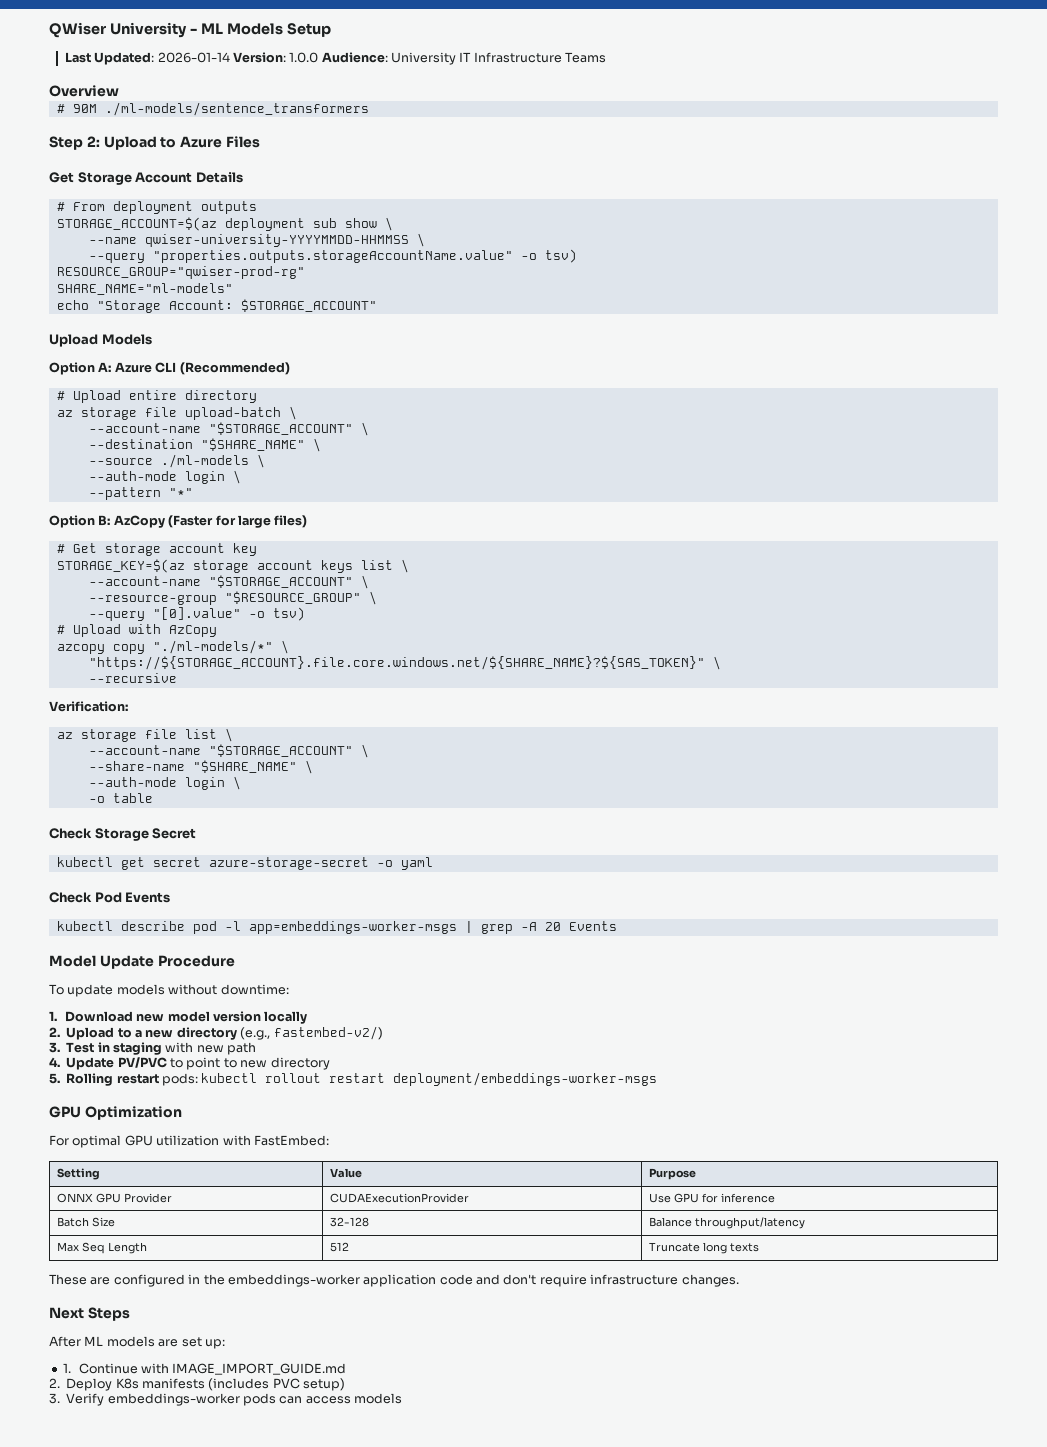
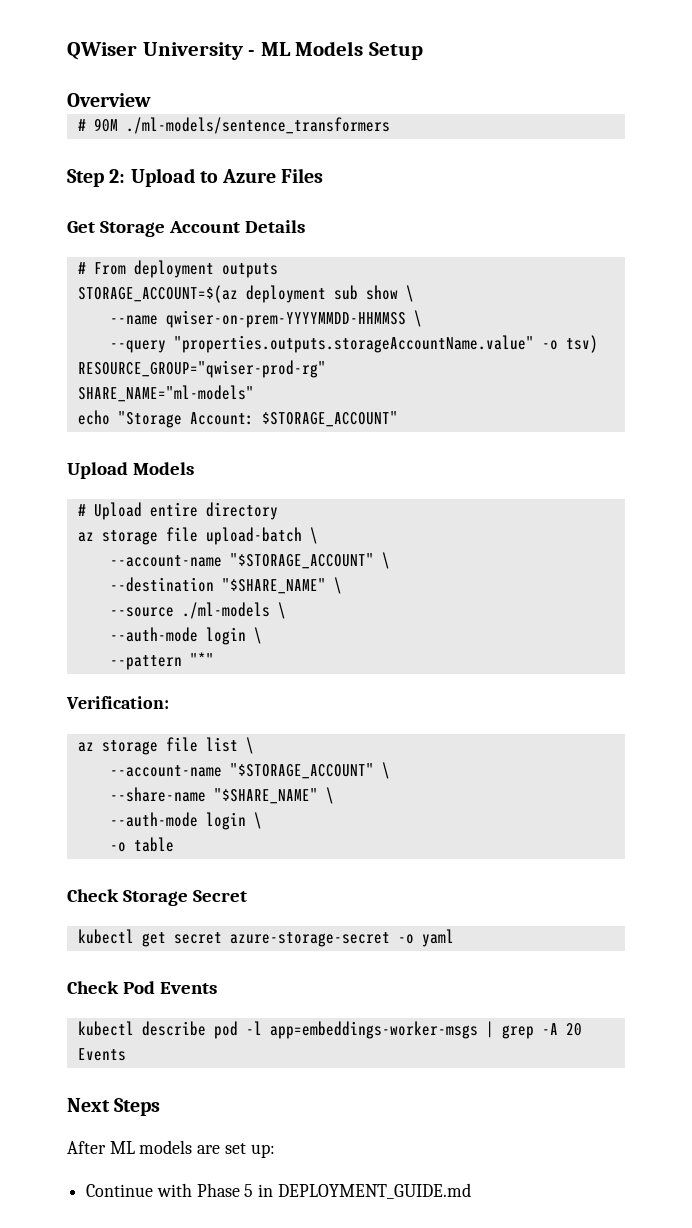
- Last Updated: 2026-01-14 Version: 1.0.0 Audience: University IT Infrastructure Teams
- --name qwiser-university-YYYYMMDD-HHMMSS \
+ --name qwiser-on-prem-YYYYMMDD-HHMMSS \
- Option A: Azure CLI (Recommended)
- Option B: AzCopy (Faster for large files)
- # Get storage account key
- STORAGE_KEY=$(az storage account keys list \
- --account-name "$STORAGE_ACCOUNT" \
- --resource-group "$RESOURCE_GROUP" \
- --query "[0].value" -o tsv)
- # Upload with AzCopy
- azcopy copy "./ml-models/*" \
- "https://${STORAGE_ACCOUNT}.file.core.windows.net/${SHARE_NAME}?${SAS_TOKEN}" \
- --recursive
- Model Update Procedure
- To update models without downtime:
- 1. Download new model version locally
- 2. Upload to a new directory (e.g., fastembed-v2/)
- 3. Test in staging with new path
- 4. Update PV/PVC to point to new directory
- 5. Rolling restart pods: kubectl rollout restart deployment/embeddings-worker-msgs
- GPU Optimization
- For optimal GPU utilization with FastEmbed:
- Setting | Value | Purpose
- ONNX GPU Provider | CUDAExecutionProvider | Use GPU for inference
- Batch Size | 32-128 | Balance throughput/latency
- Max Seq Length | 512 | Truncate long texts
- These are configured in the embeddings-worker application code and don't require infrastructure changes.
- 1. Continue with IMAGE_IMPORT_GUIDE.md
- 2. Deploy K8s manifests (includes PVC setup)
- 3. Verify embeddings-worker pods can access models
+ Continue with Phase 5 in DEPLOYMENT_GUIDE.md

